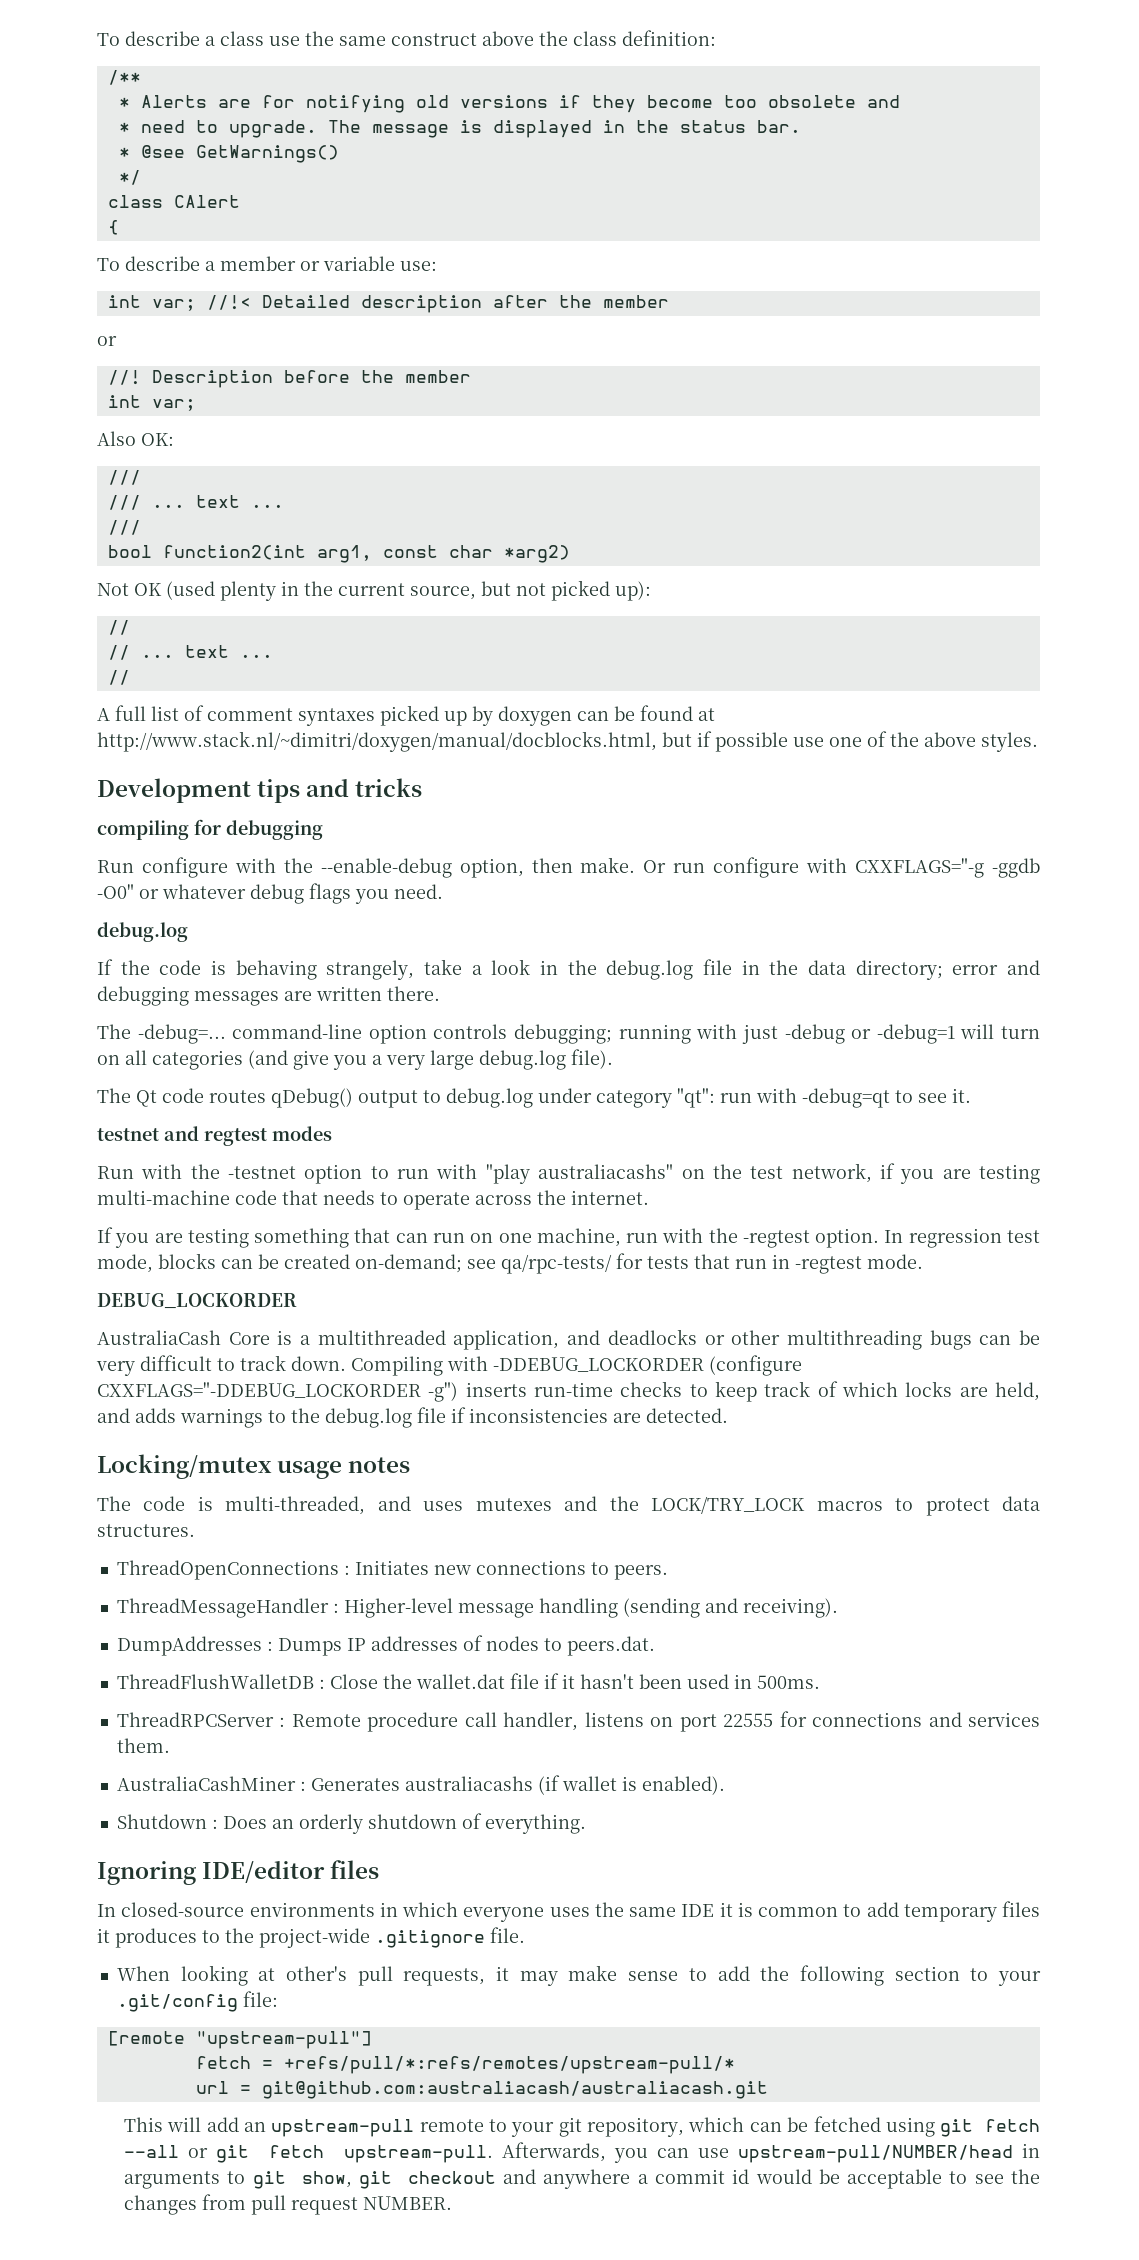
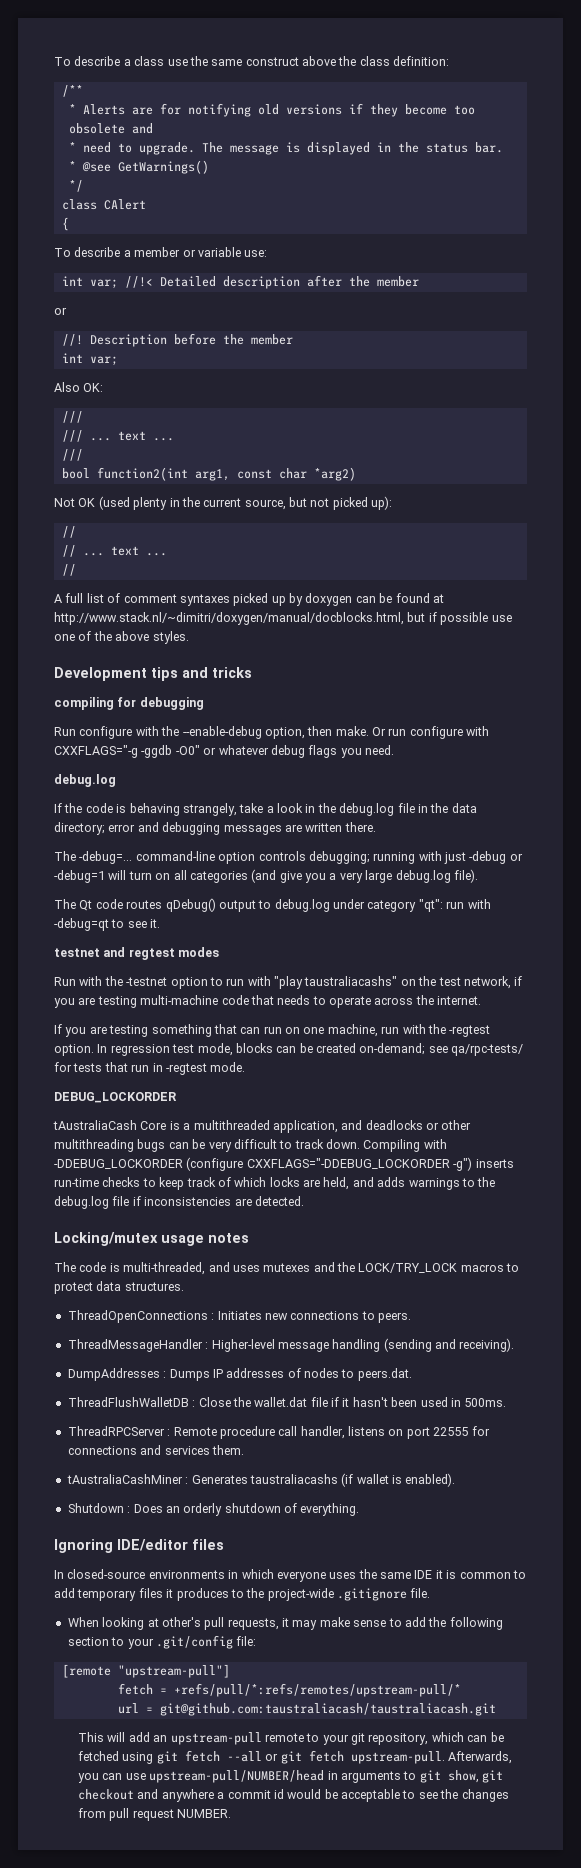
- Run with the -testnet option to run with "play australiacashs" on the test network, if you are testing multi-machine code that needs to operate across the internet.
+ Run with the -testnet option to run with "play taustraliacashs" on the test network, if you are testing multi-machine code that needs to operate across the internet.
- AustraliaCash Core is a multithreaded application, and deadlocks or other multithreading bugs can be very difficult to track down.
+ tAustraliaCash Core is a multithreaded application, and deadlocks or other multithreading bugs can be very difficult to track down.
- AustraliaCashMiner : Generates australiacashs (if wallet is enabled).
+ tAustraliaCashMiner : Generates taustraliacashs (if wallet is enabled).
- url = git@github.com:australiacash/australiacash.git
+ url = git@github.com:taustraliacash/taustraliacash.git

